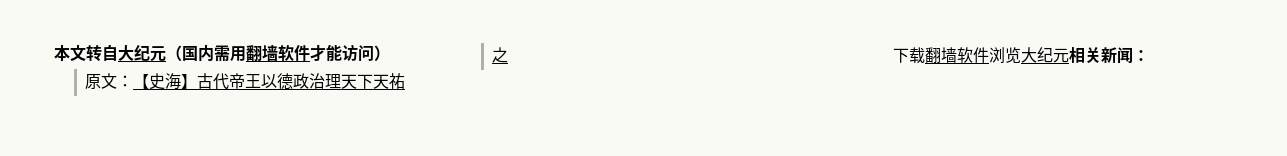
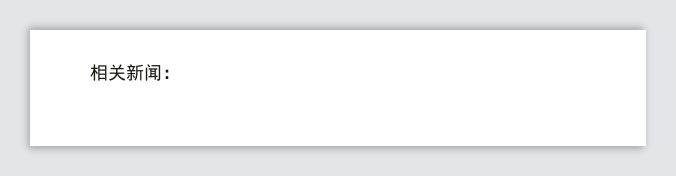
- 本文转自大纪元（国内需用翻墙软件才能访问）
- 原文：【史海】古代帝王以德政治理天下天祐之
- 下载翻墙软件浏览大纪元相关新闻：
+ 相关新闻：

